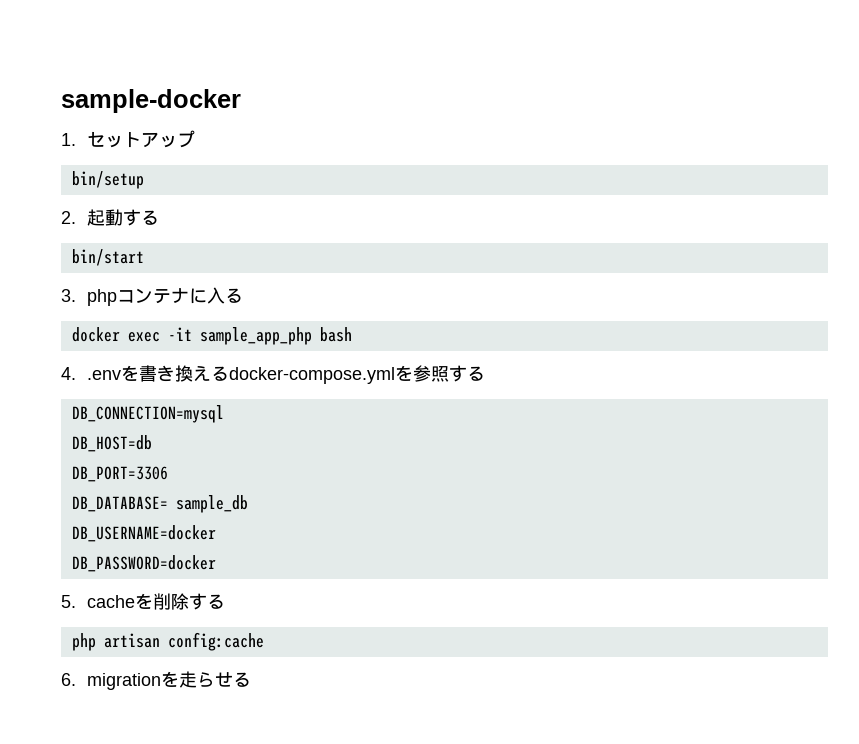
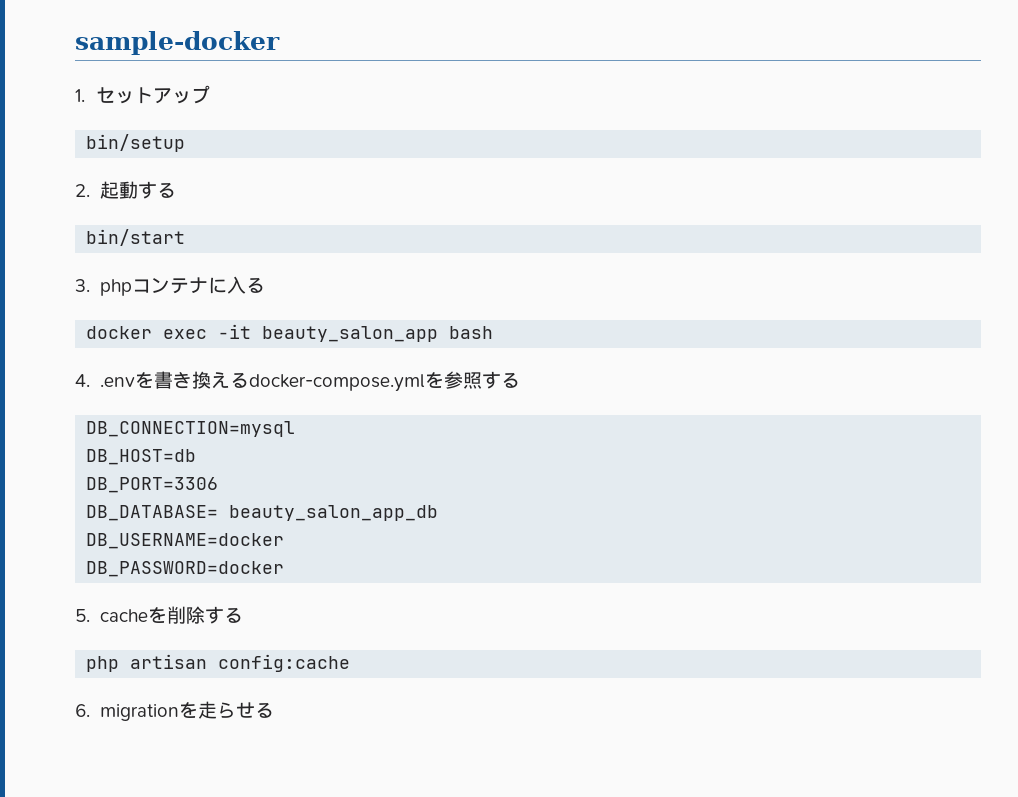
- docker exec -it sample_app_php bash
+ docker exec -it beauty_salon_app bash
- DB_DATABASE= sample_db
+ DB_DATABASE= beauty_salon_app_db

